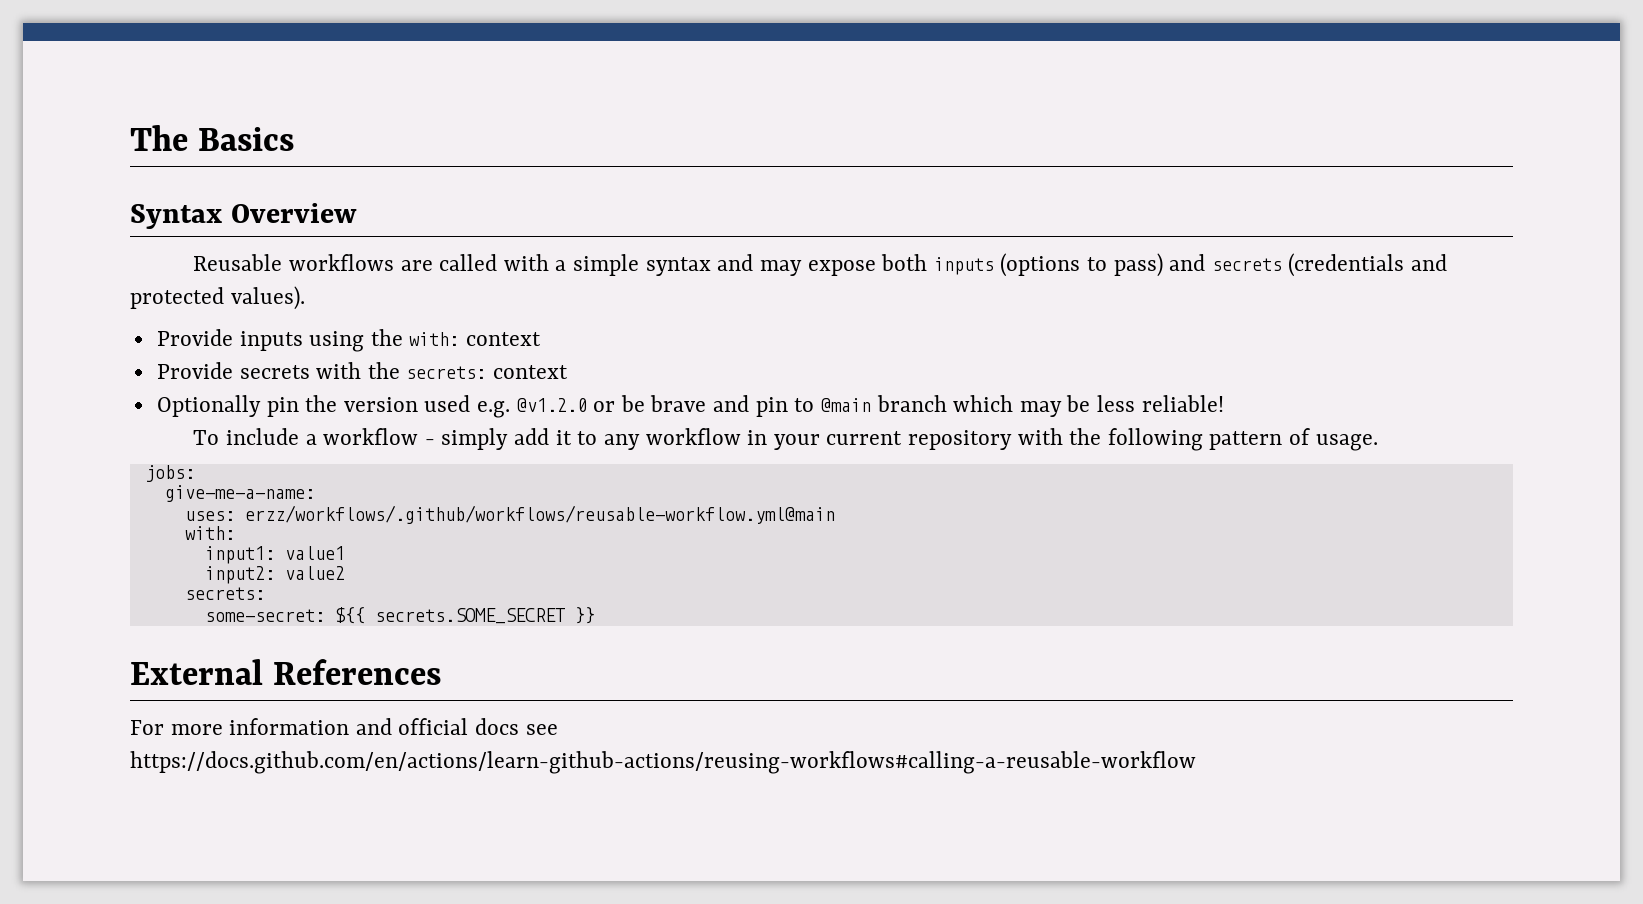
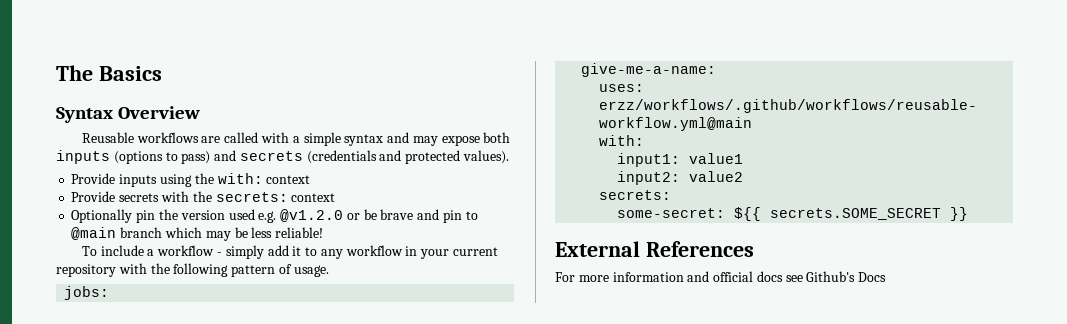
- For more information and official docs see https://docs.github.com/en/actions/learn-github-actions/reusing-workflows#calling-a-reusable-workflow
+ For more information and official docs see Github's Docs

